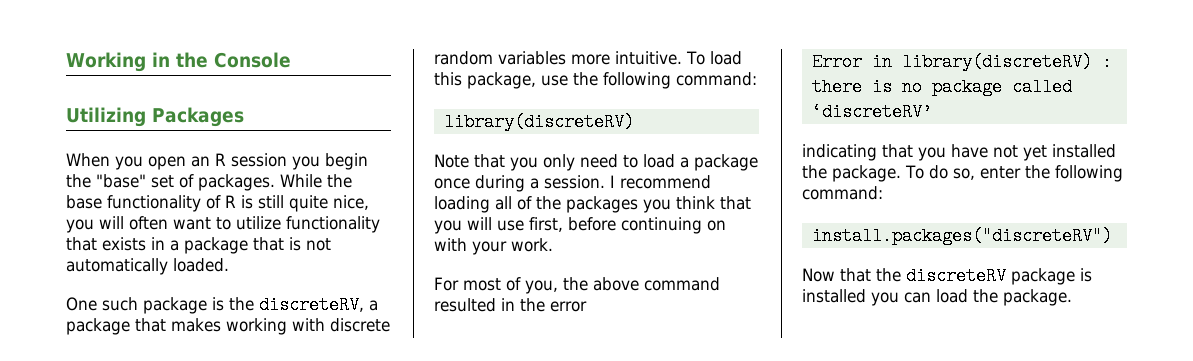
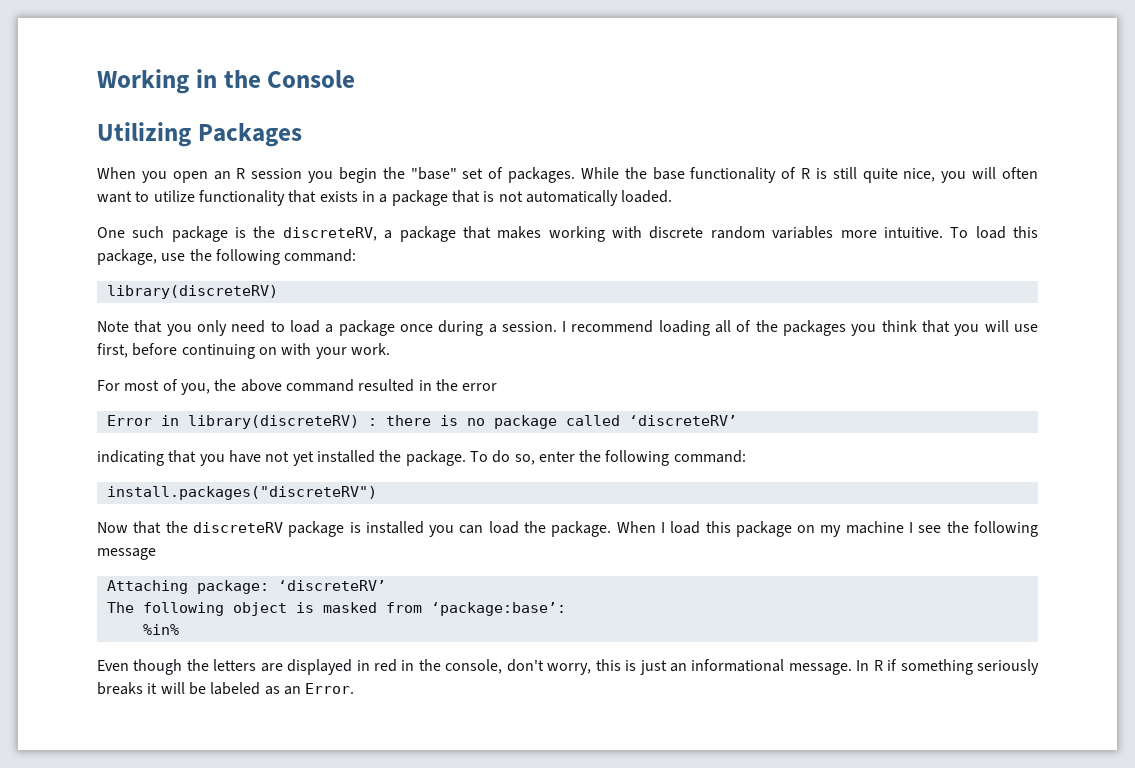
+ When I load this package on my machine I see the following message
+ Attaching package: ‘discreteRV’
+ The following object is masked from ‘package:base’:
+ %in%
+ Even though the letters are displayed in red in the console, don't worry, this is just an informational message. In R if something seriously breaks it will be labeled as an Error.

